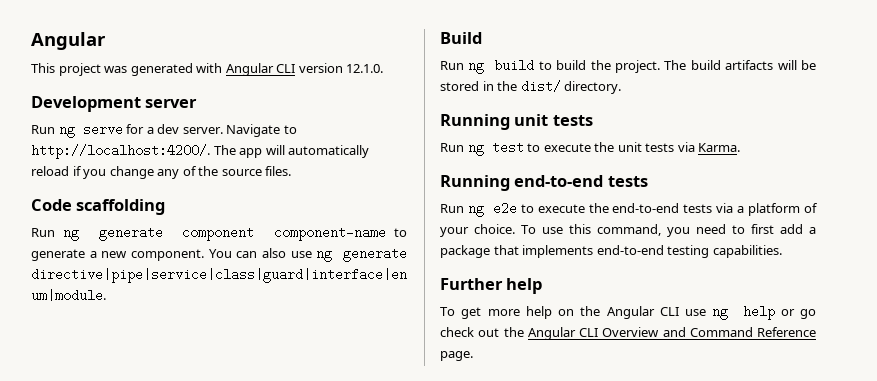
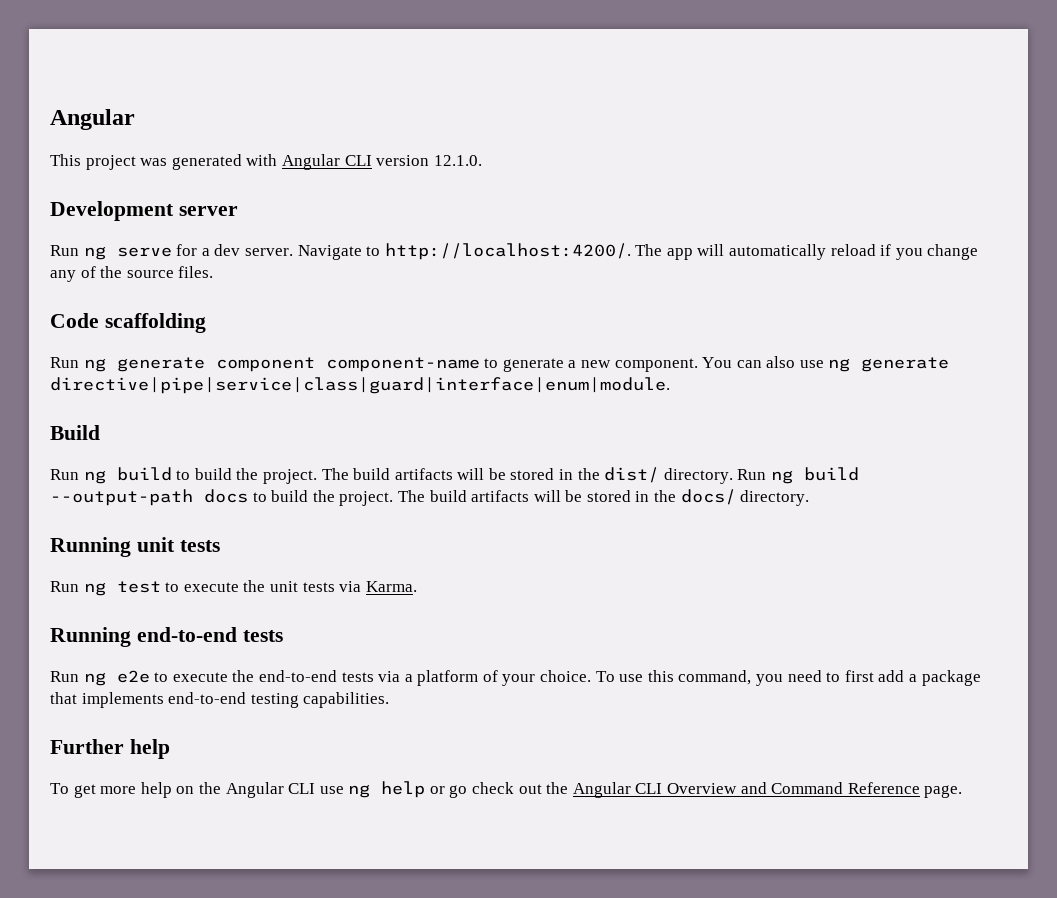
+ Run ng build --output-path docs to build the project. The build artifacts will be stored in the docs/ directory.

